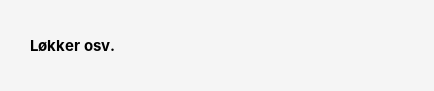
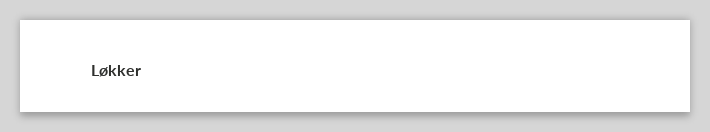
- Løkker osv.
+ Løkker

